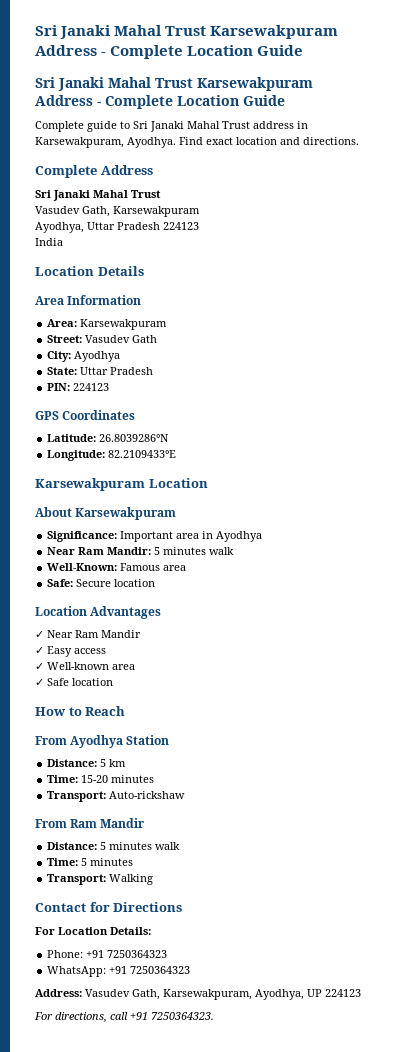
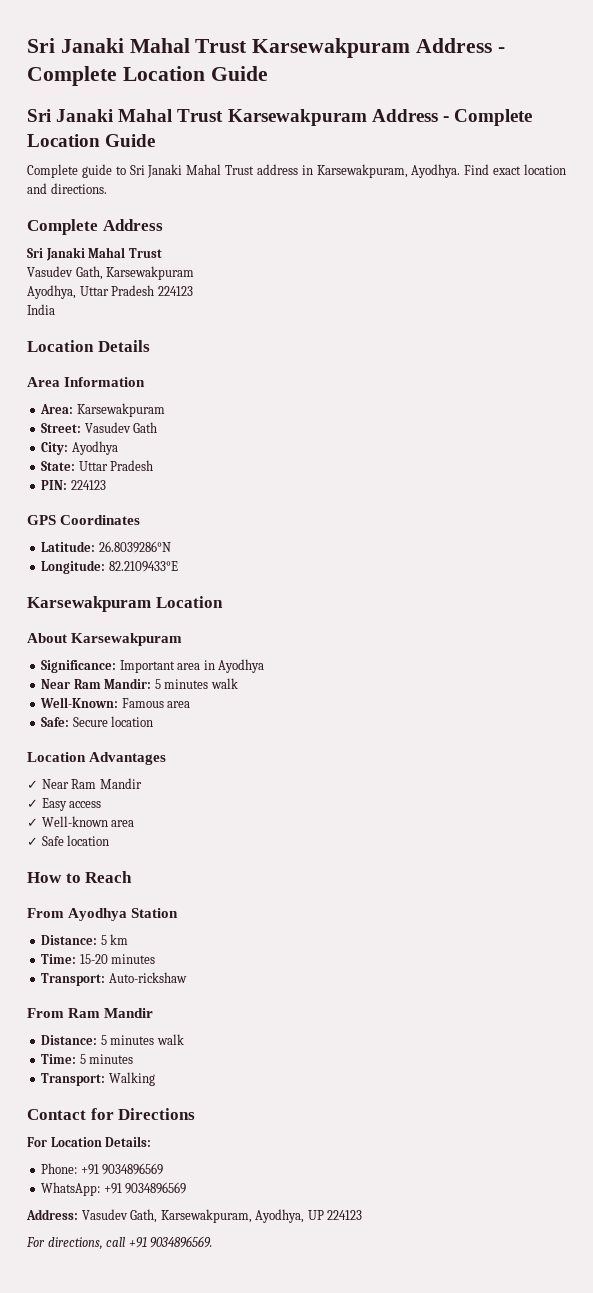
- Phone: +91 7250364323
+ Phone: +91 9034896569
- WhatsApp: +91 7250364323
+ WhatsApp: +91 9034896569
- For directions, call +91 7250364323.
+ For directions, call +91 9034896569.

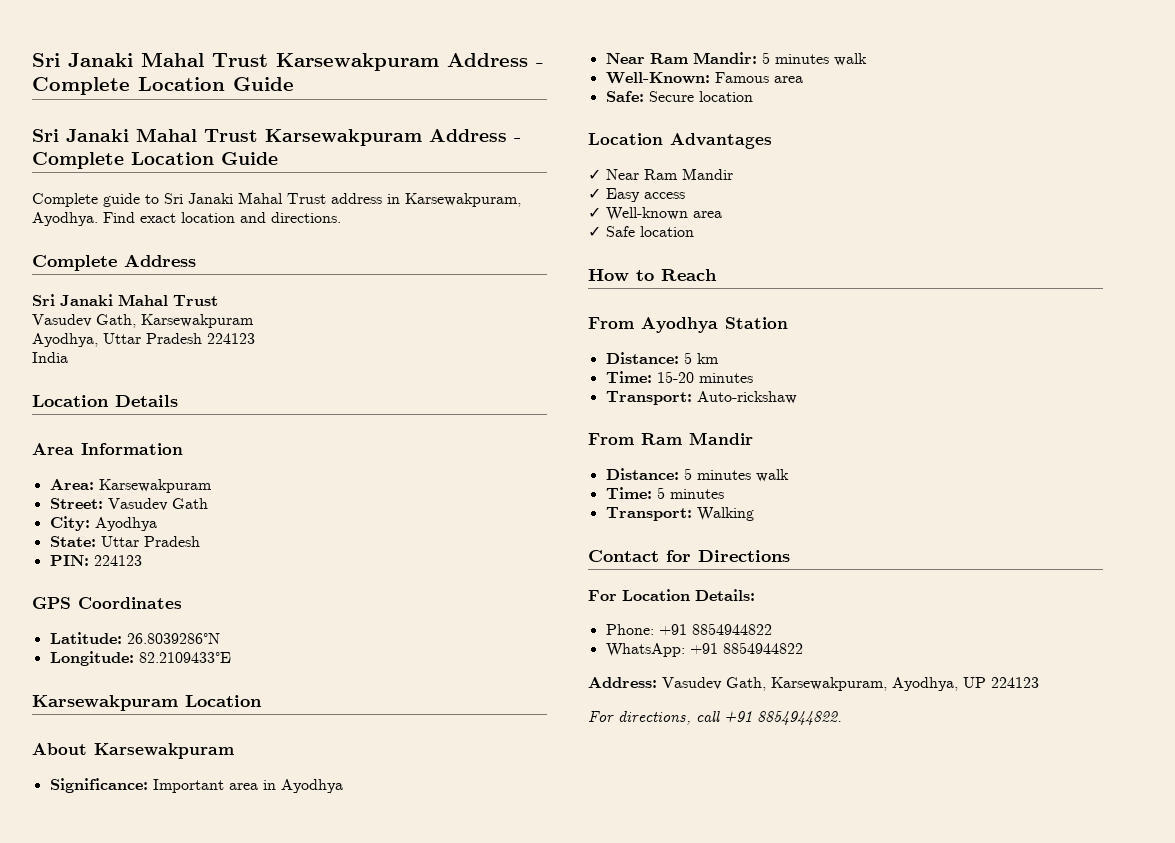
- Phone: +91 9034896569
+ Phone: +91 8854944822
- WhatsApp: +91 9034896569
+ WhatsApp: +91 8854944822
- For directions, call +91 9034896569.
+ For directions, call +91 8854944822.

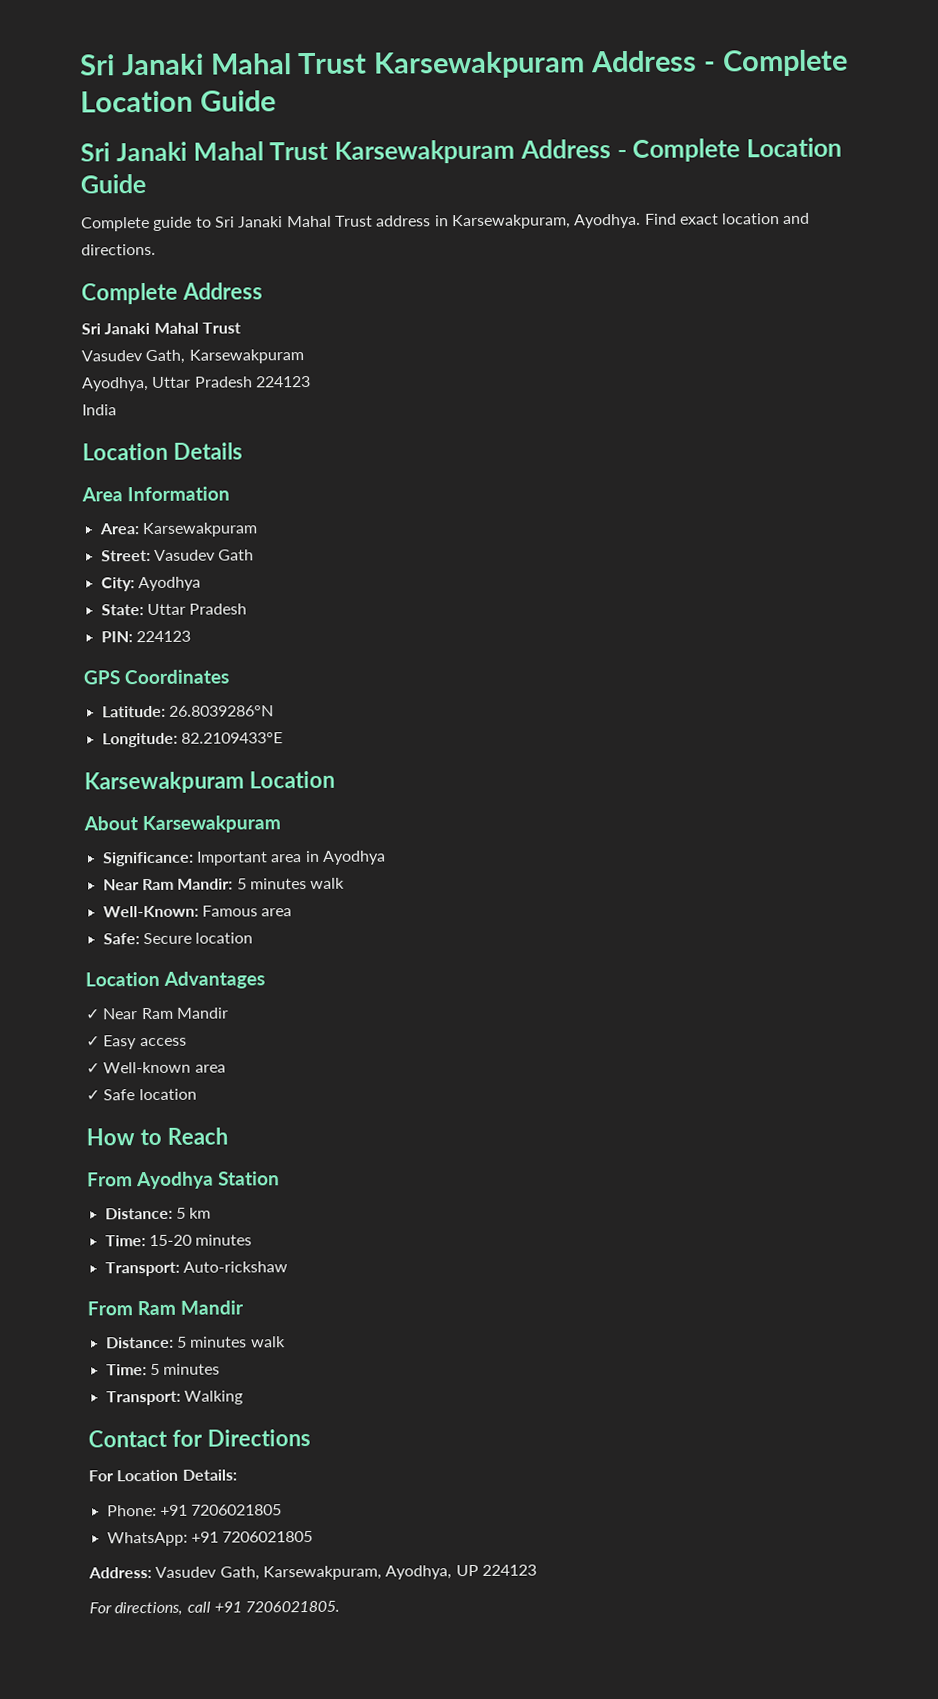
- Phone: +91 8854944822
+ Phone: +91 7206021805
- WhatsApp: +91 8854944822
+ WhatsApp: +91 7206021805
- For directions, call +91 8854944822.
+ For directions, call +91 7206021805.

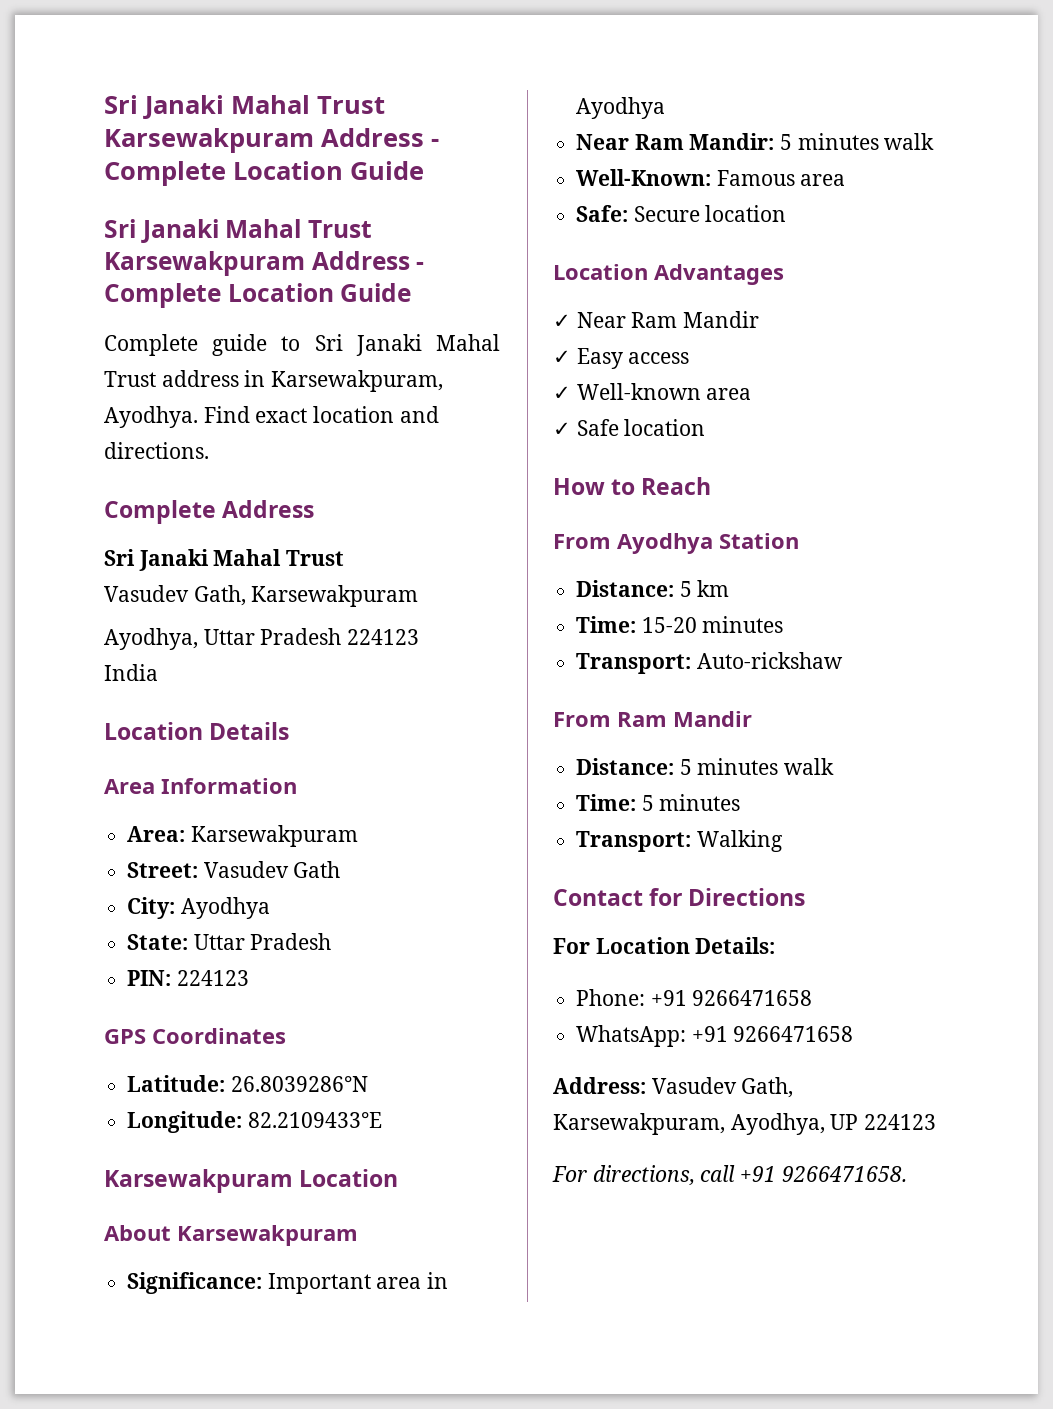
- Phone: +91 7206021805
+ Phone: +91 9266471658
- WhatsApp: +91 7206021805
+ WhatsApp: +91 9266471658
- For directions, call +91 7206021805.
+ For directions, call +91 9266471658.

